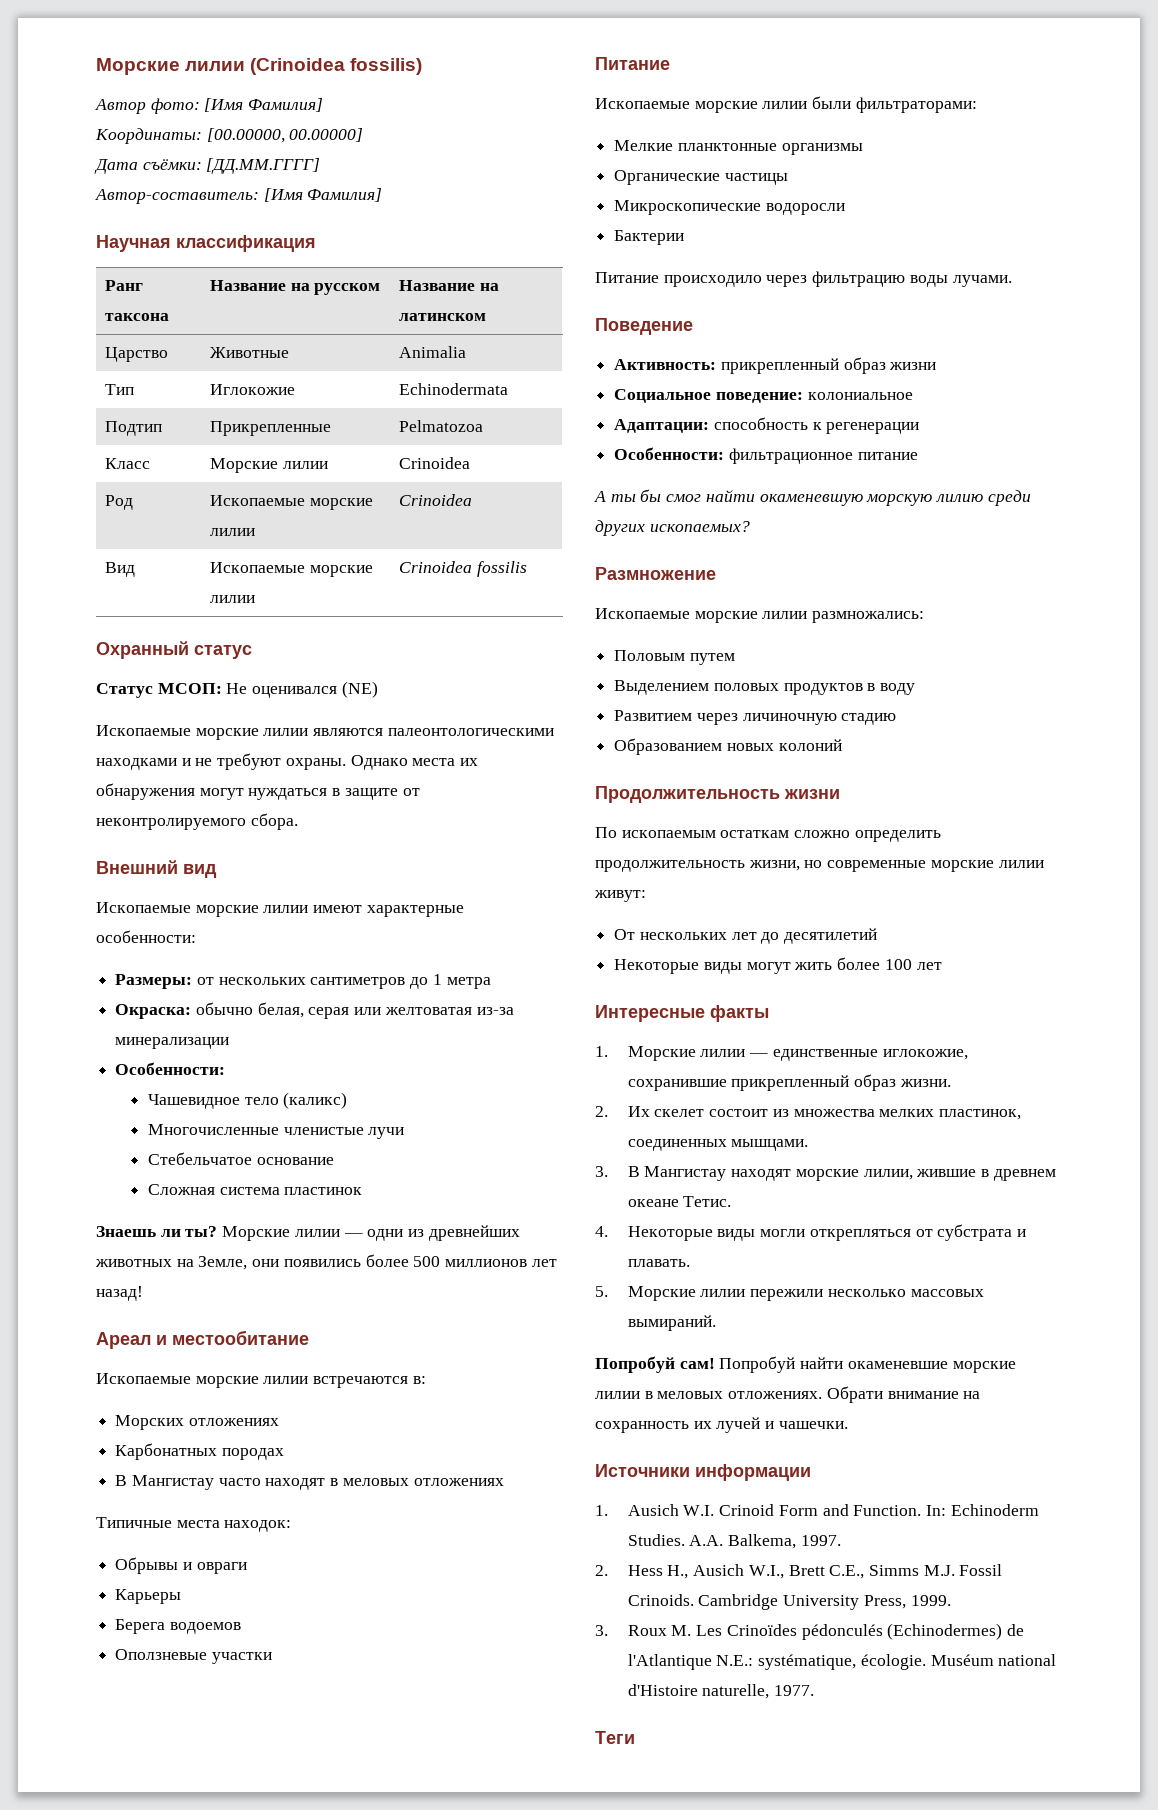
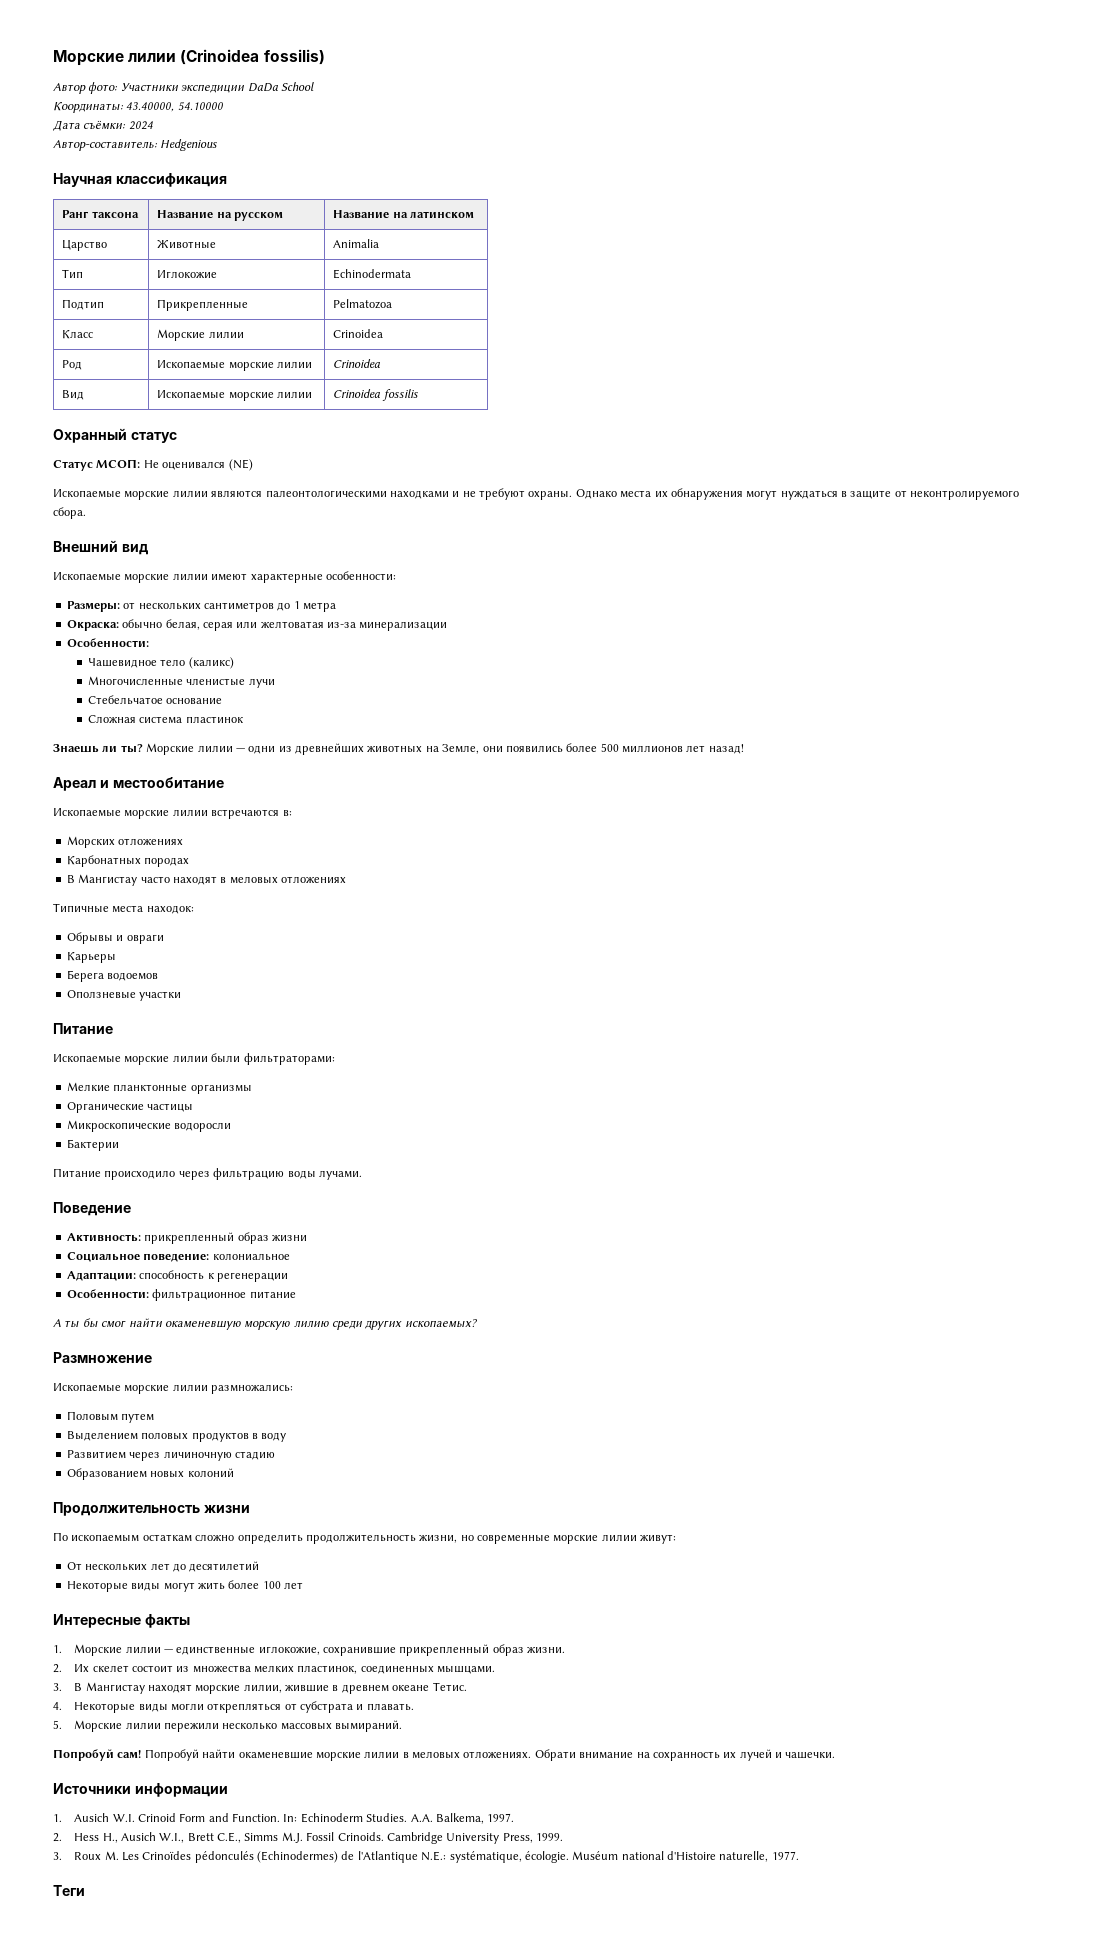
- Автор фото: [Имя Фамилия]
+ Автор фото: Участники экспедиции DaDa School
- Координаты: [00.00000, 00.00000]
+ Координаты: 43.40000, 54.10000
- Дата съёмки: [ДД.ММ.ГГГГ]
+ Дата съёмки: 2024
- Автор-составитель: [Имя Фамилия]
+ Автор-составитель: Hedgenious

